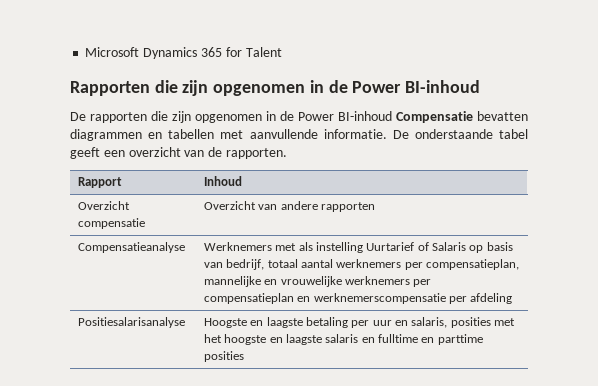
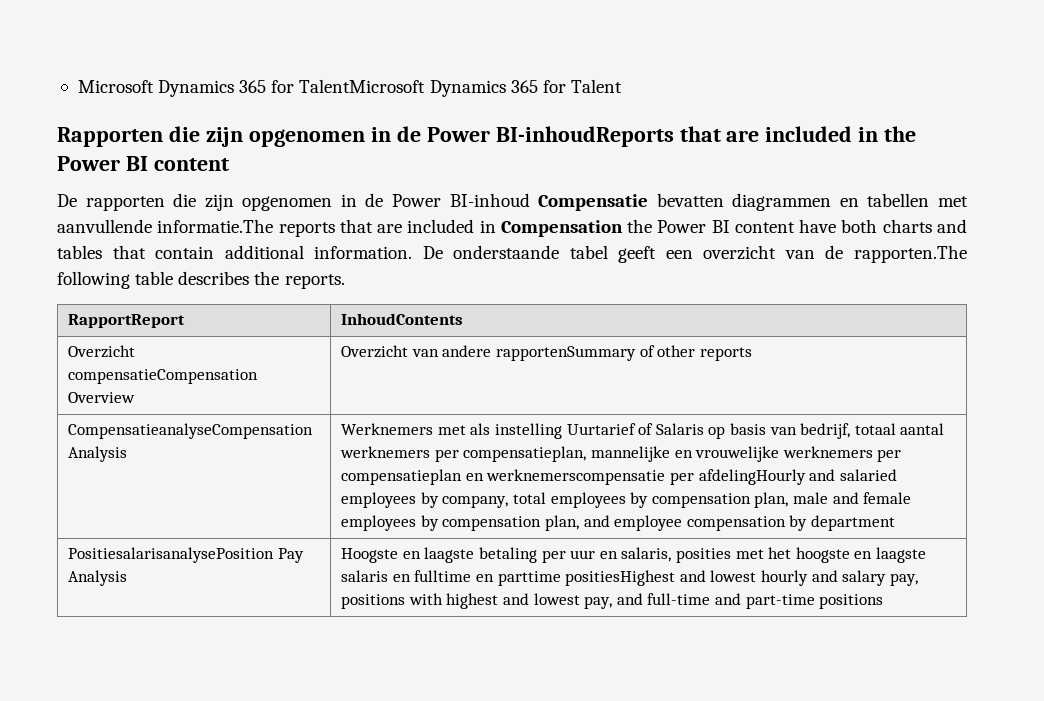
- Microsoft Dynamics 365 for Talent
+ Microsoft Dynamics 365 for TalentMicrosoft Dynamics 365 for Talent
- Rapporten die zijn opgenomen in de Power BI-inhoud
+ Rapporten die zijn opgenomen in de Power BI-inhoudReports that are included in the Power BI content
- De rapporten die zijn opgenomen in de Power BI-inhoud Compensatie bevatten diagrammen en tabellen met aanvullende informatie.
+ De rapporten die zijn opgenomen in de Power BI-inhoud Compensatie bevatten diagrammen en tabellen met aanvullende informatie.The reports that are included in Compensation the Power BI content have both charts and tables that contain additional information.
- De onderstaande tabel geeft een overzicht van de rapporten.
- Rapport | Inhoud
- Overzicht compensatie | Overzicht van andere rapporten
- Compensatieanalyse | Werknemers met als instelling Uurtarief of Salaris op basis van bedrijf, totaal aantal werknemers per compensatieplan, mannelijke en vrouwelijke werknemers per compensatieplan en werknemerscompensatie per afdeling
- Positiesalarisanalyse | Hoogste en laagste betaling per uur en salaris, posities met het hoogste en laagste salaris en fulltime en parttime posities
+ De onderstaande tabel geeft een overzicht van de rapporten.The following table describes the reports.
+ RapportReport | InhoudContents
+ Overzicht compensatieCompensation Overview | Overzicht van andere rapportenSummary of other reports
+ CompensatieanalyseCompensation Analysis | Werknemers met als instelling Uurtarief of Salaris op basis van bedrijf, totaal aantal werknemers per compensatieplan, mannelijke en vrouwelijke werknemers per compensatieplan en werknemerscompensatie per afdelingHourly and salaried employees by company, total employees by compensation plan, male and female employees by compensation plan, and employee compensation by department
+ PositiesalarisanalysePosition Pay Analysis | Hoogste en laagste betaling per uur en salaris, posities met het hoogste en laagste salaris en fulltime en parttime positiesHighest and lowest hourly and salary pay, positions with highest and lowest pay, and full-time and part-time positions

